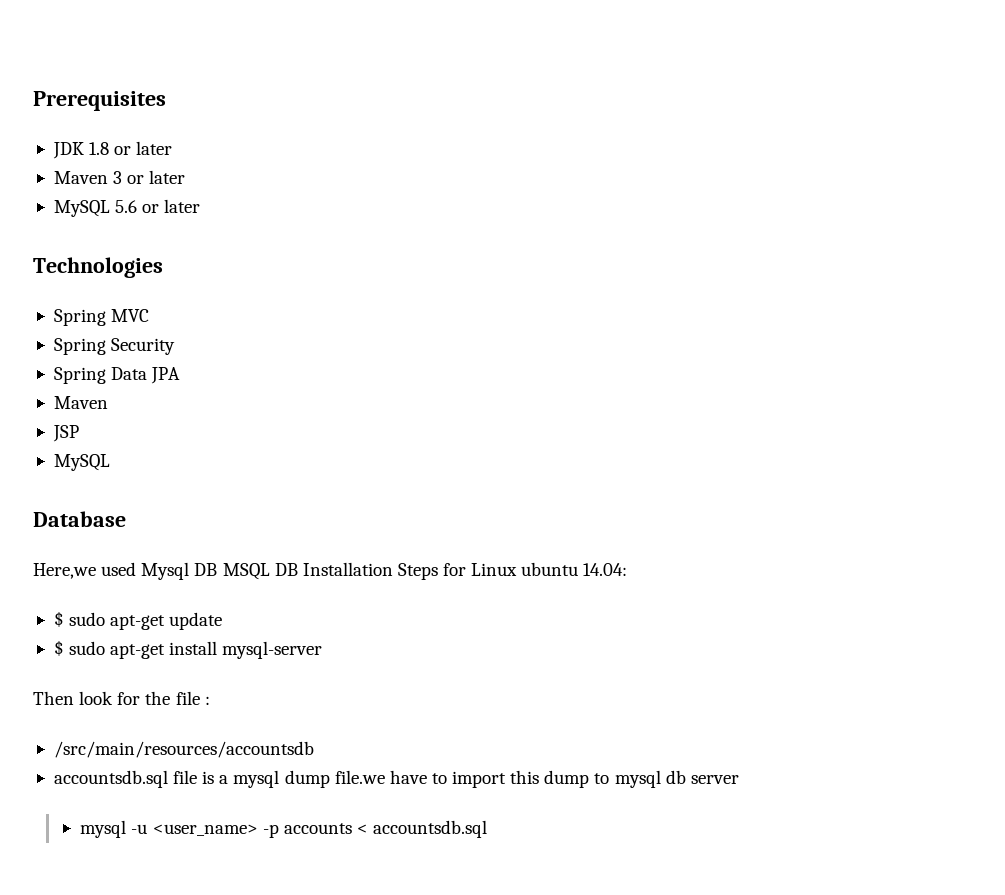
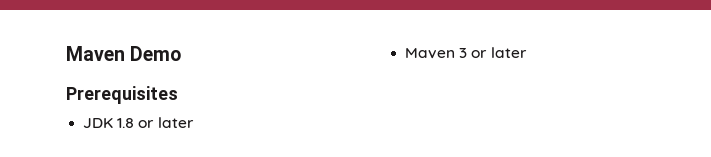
+ Maven Demo
- MySQL 5.6 or later
- Technologies
- Spring MVC
- Spring Security
- Spring Data JPA
- Maven
- JSP
- MySQL
- Database
- Here,we used Mysql DB MSQL DB Installation Steps for Linux ubuntu 14.04:
- $ sudo apt-get update
- $ sudo apt-get install mysql-server
- Then look for the file :
- /src/main/resources/accountsdb
- accountsdb.sql file is a mysql dump file.we have to import this dump to mysql db server
- mysql -u <user_name> -p accounts < accountsdb.sql

